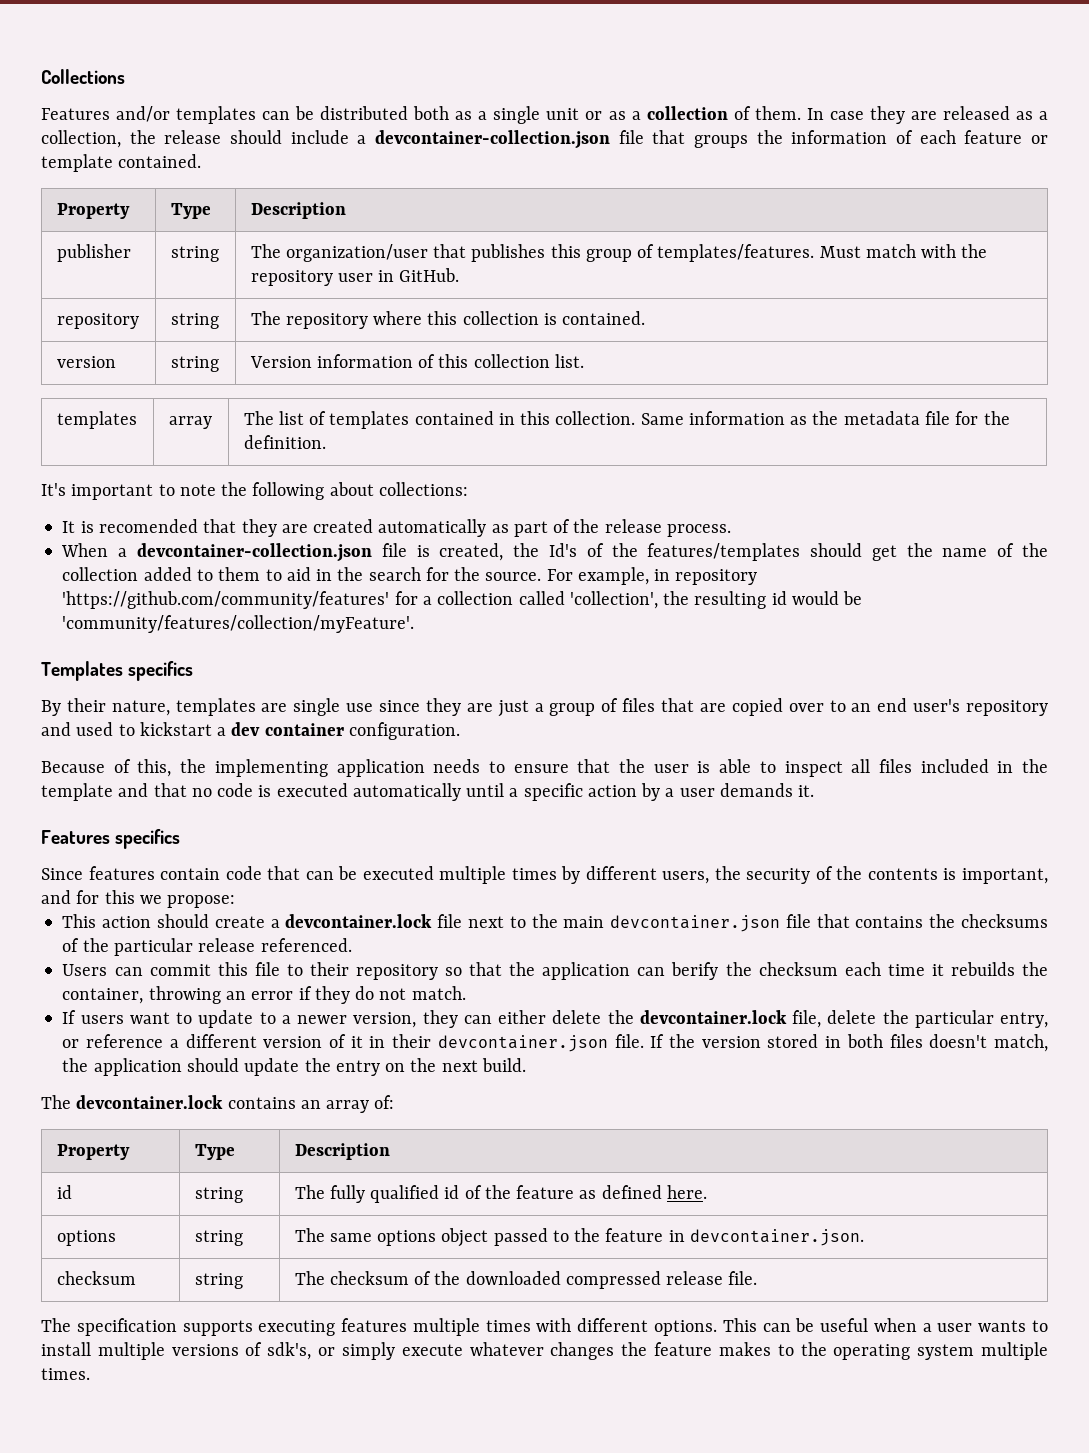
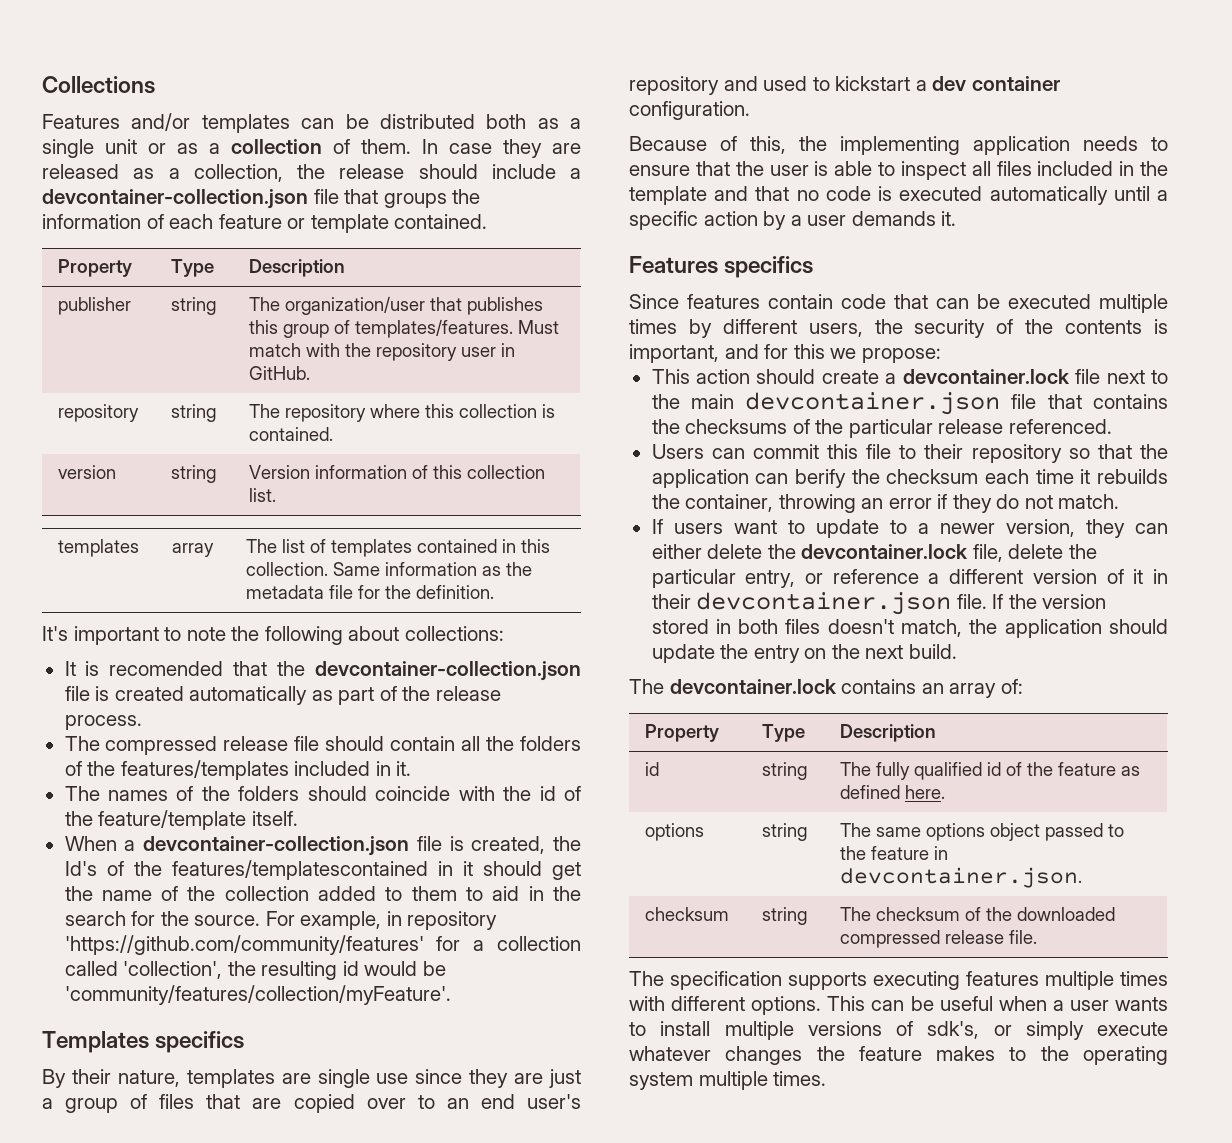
- It is recomended that they are created automatically as part of the release process.
+ It is recomended that the devcontainer-collection.json file is created automatically as part of the release process.
+ The compressed release file should contain all the folders of the features/templates included in it.
+ The names of the folders should coincide with the id of the feature/template itself.
- When a devcontainer-collection.json file is created, the Id's of the features/templates should get the name of the collection added to them to aid in the search for the source.
+ When a devcontainer-collection.json file is created, the Id's of the features/templatescontained in it should get the name of the collection added to them to aid in the search for the source.

